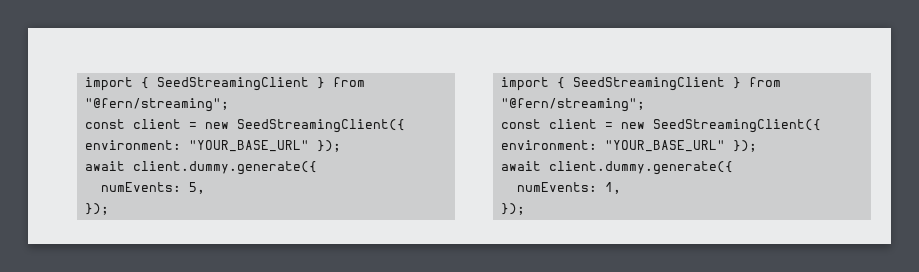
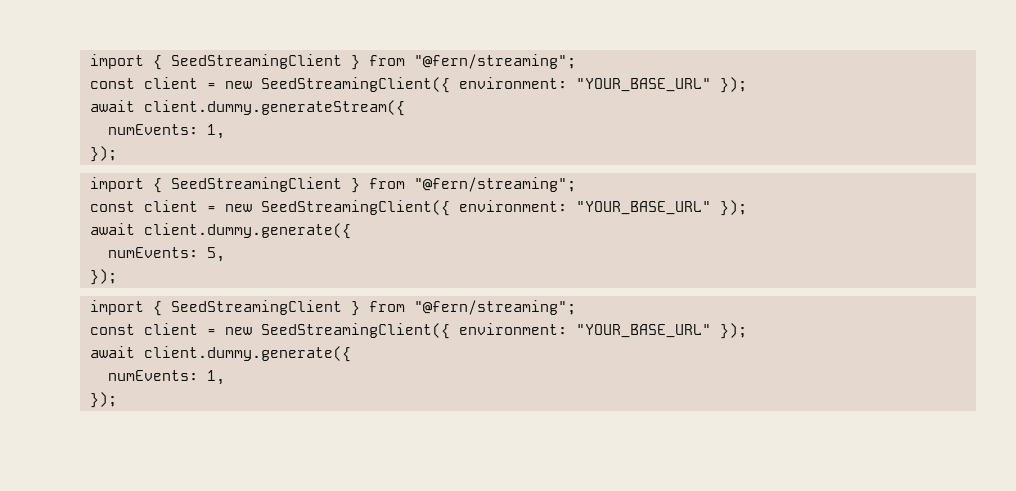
+ await client.dummy.generateStream({
+ numEvents: 1,
+ });
+ import { SeedStreamingClient } from "@fern/streaming";
+ const client = new SeedStreamingClient({ environment: "YOUR_BASE_URL" });

